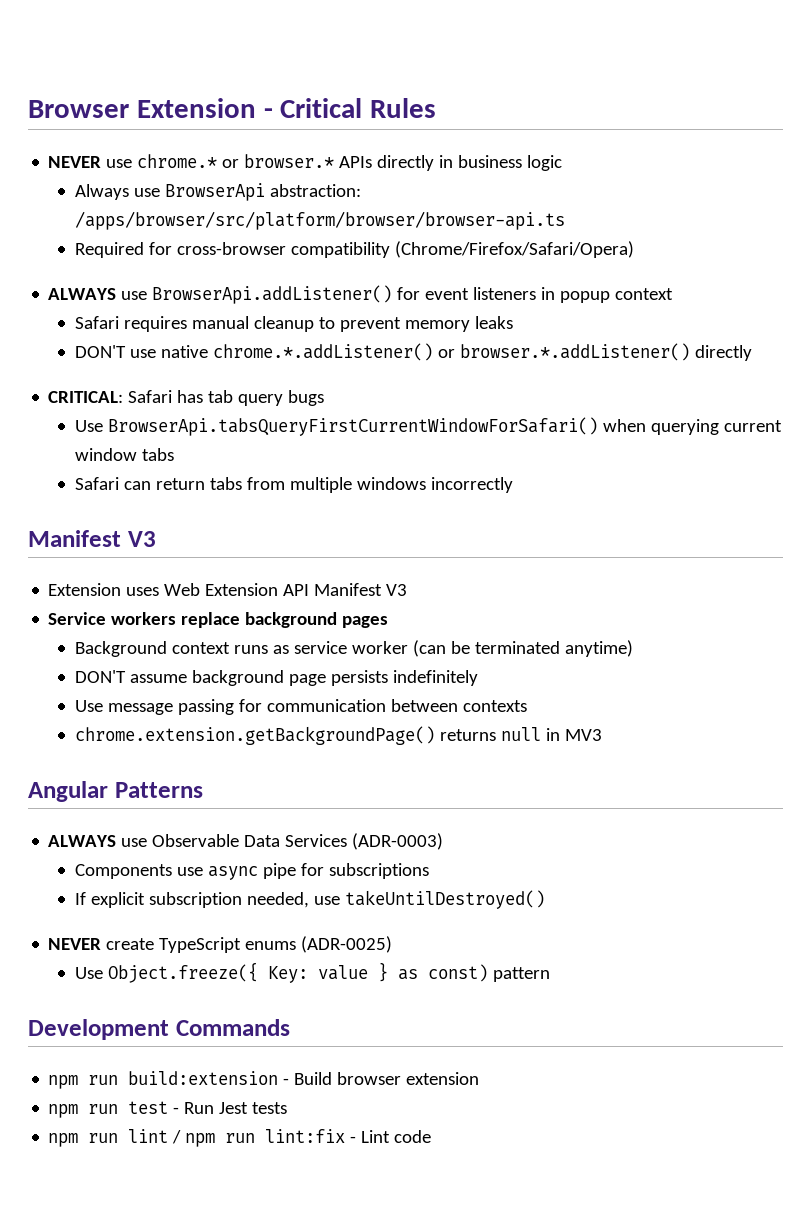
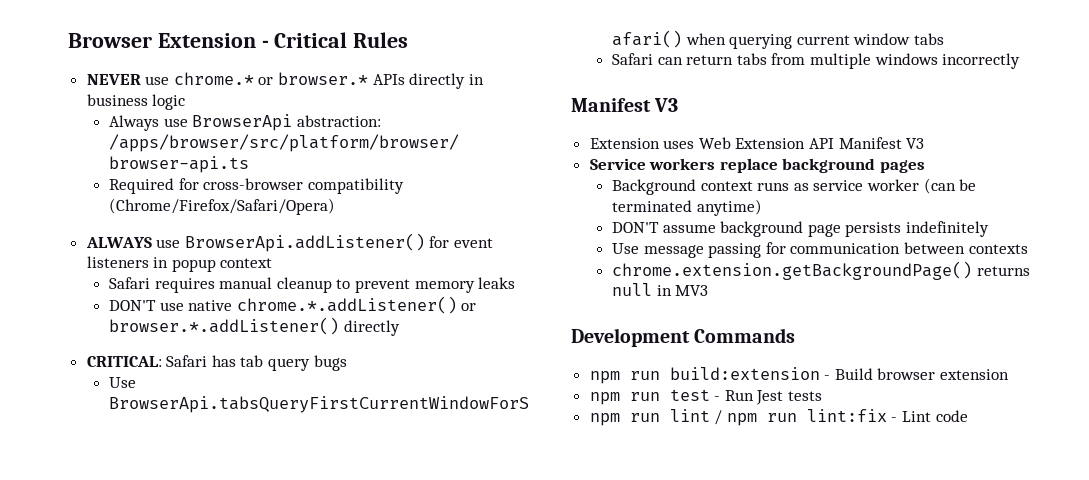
- Angular Patterns
- ALWAYS use Observable Data Services (ADR-0003)
- Components use async pipe for subscriptions
- If explicit subscription needed, use takeUntilDestroyed()
- NEVER create TypeScript enums (ADR-0025)
- Use Object.freeze({ Key: value } as const) pattern

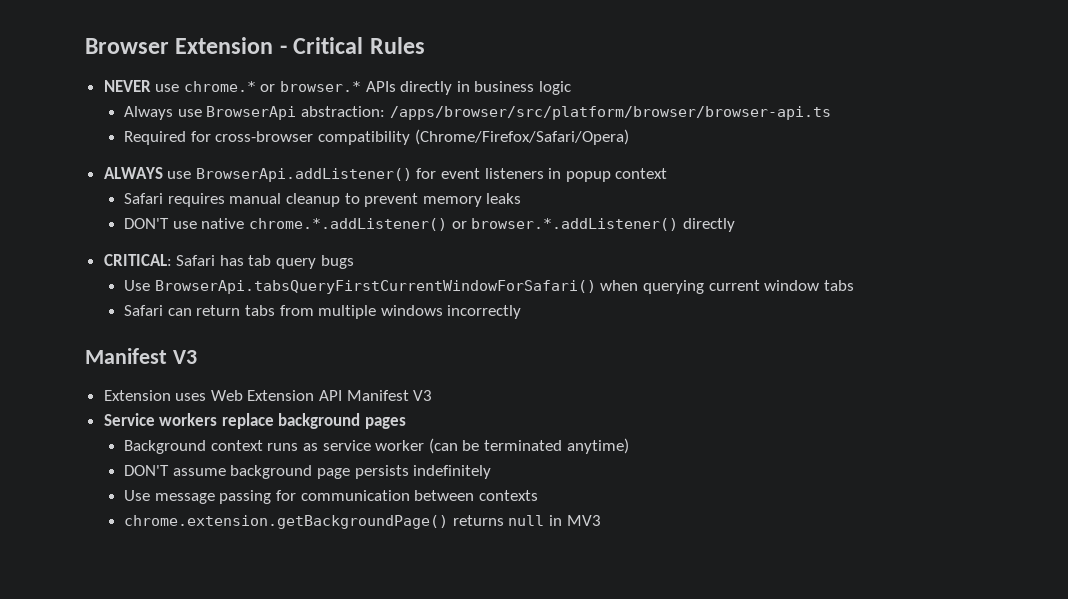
- Development Commands
- npm run build:extension - Build browser extension
- npm run test - Run Jest tests
- npm run lint / npm run lint:fix - Lint code

